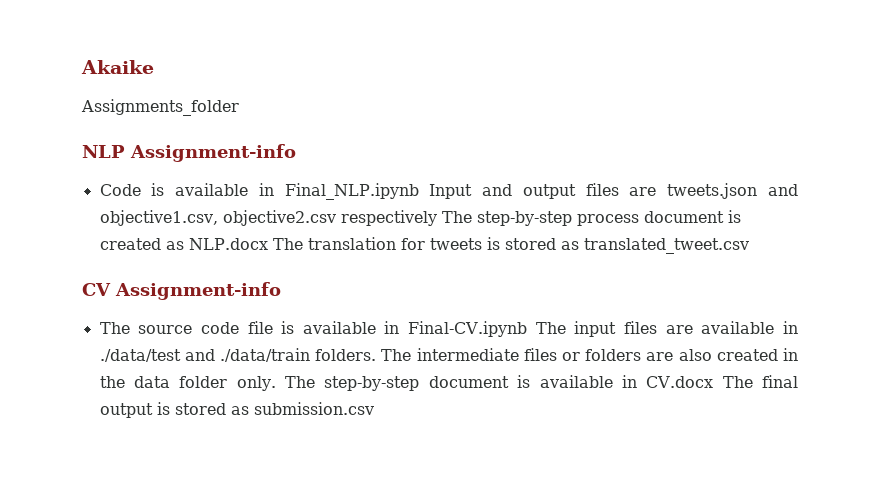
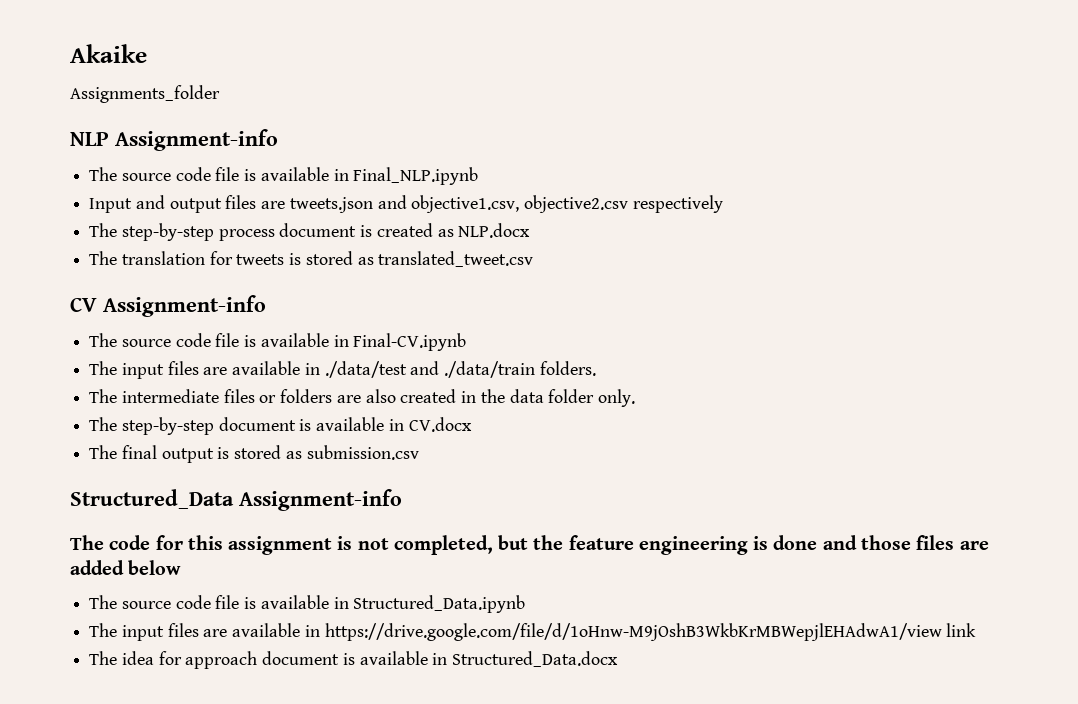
- Code is available in Final_NLP.ipynb Input and output files are tweets.json and objective1.csv, objective2.csv respectively The step-by-step process document is created as NLP.docx The translation for tweets is stored as translated_tweet.csv
+ The source code file is available in Final_NLP.ipynb
+ Input and output files are tweets.json and objective1.csv, objective2.csv respectively
+ The step-by-step process document is created as NLP.docx
+ The translation for tweets is stored as translated_tweet.csv
- The source code file is available in Final-CV.ipynb The input files are available in ./data/test and ./data/train folders. The intermediate files or folders are also created in the data folder only. The step-by-step document is available in CV.docx The final output is stored as submission.csv
+ The source code file is available in Final-CV.ipynb
+ The input files are available in ./data/test and ./data/train folders.
+ The intermediate files or folders are also created in the data folder only.
+ The step-by-step document is available in CV.docx
+ The final output is stored as submission.csv
+ Structured_Data Assignment-info
+ The code for this assignment is not completed, but the feature engineering is done and those files are added below
+ The source code file is available in Structured_Data.ipynb
+ The input files are available in https://drive.google.com/file/d/1oHnw-M9jOshB3WkbKrMBWepjlEHAdwA1/view link
+ The idea for approach document is available in Structured_Data.docx

